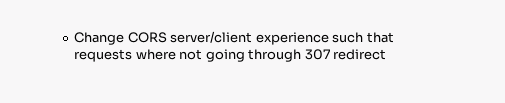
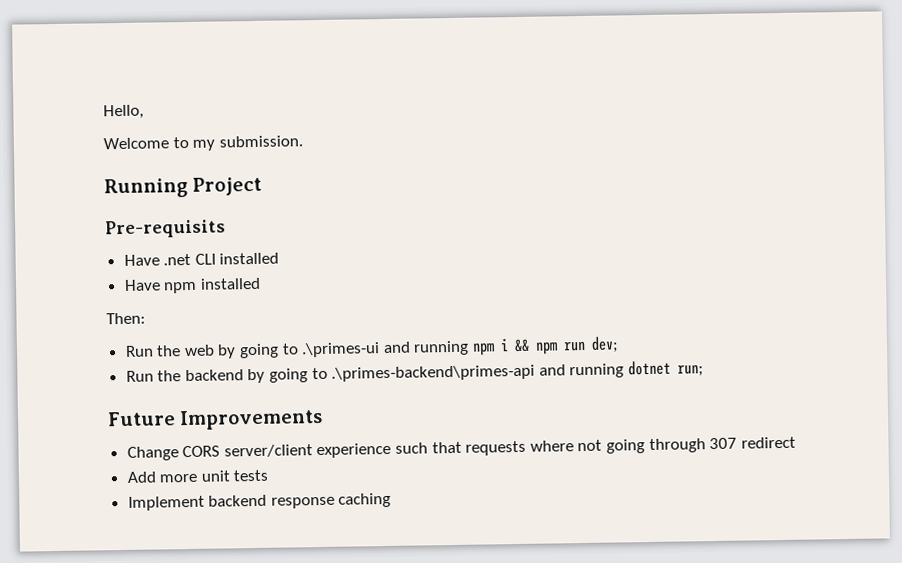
+ Hello,
+ Welcome to my submission.
+ Running Project
+ Pre-requisits
+ Have .net CLI installed
+ Have npm installed
+ Then:
+ Run the web by going to .\primes-ui and running npm i && npm run dev;
+ Run the backend by going to .\primes-backend\primes-api and running dotnet run;
+ Future Improvements
+ Add more unit tests
+ Implement backend response caching

